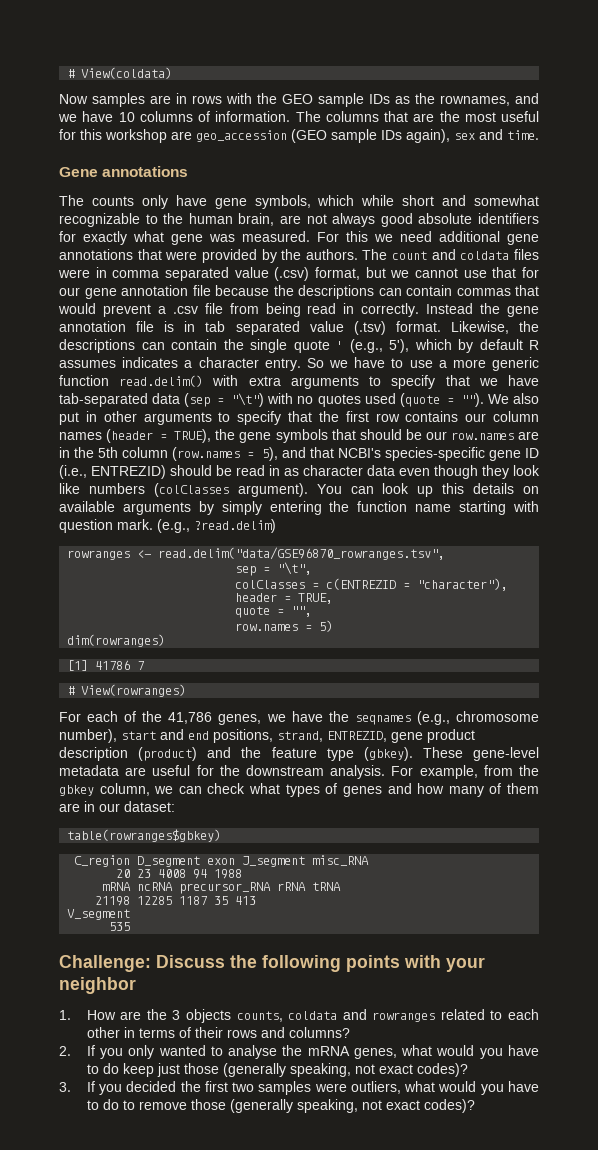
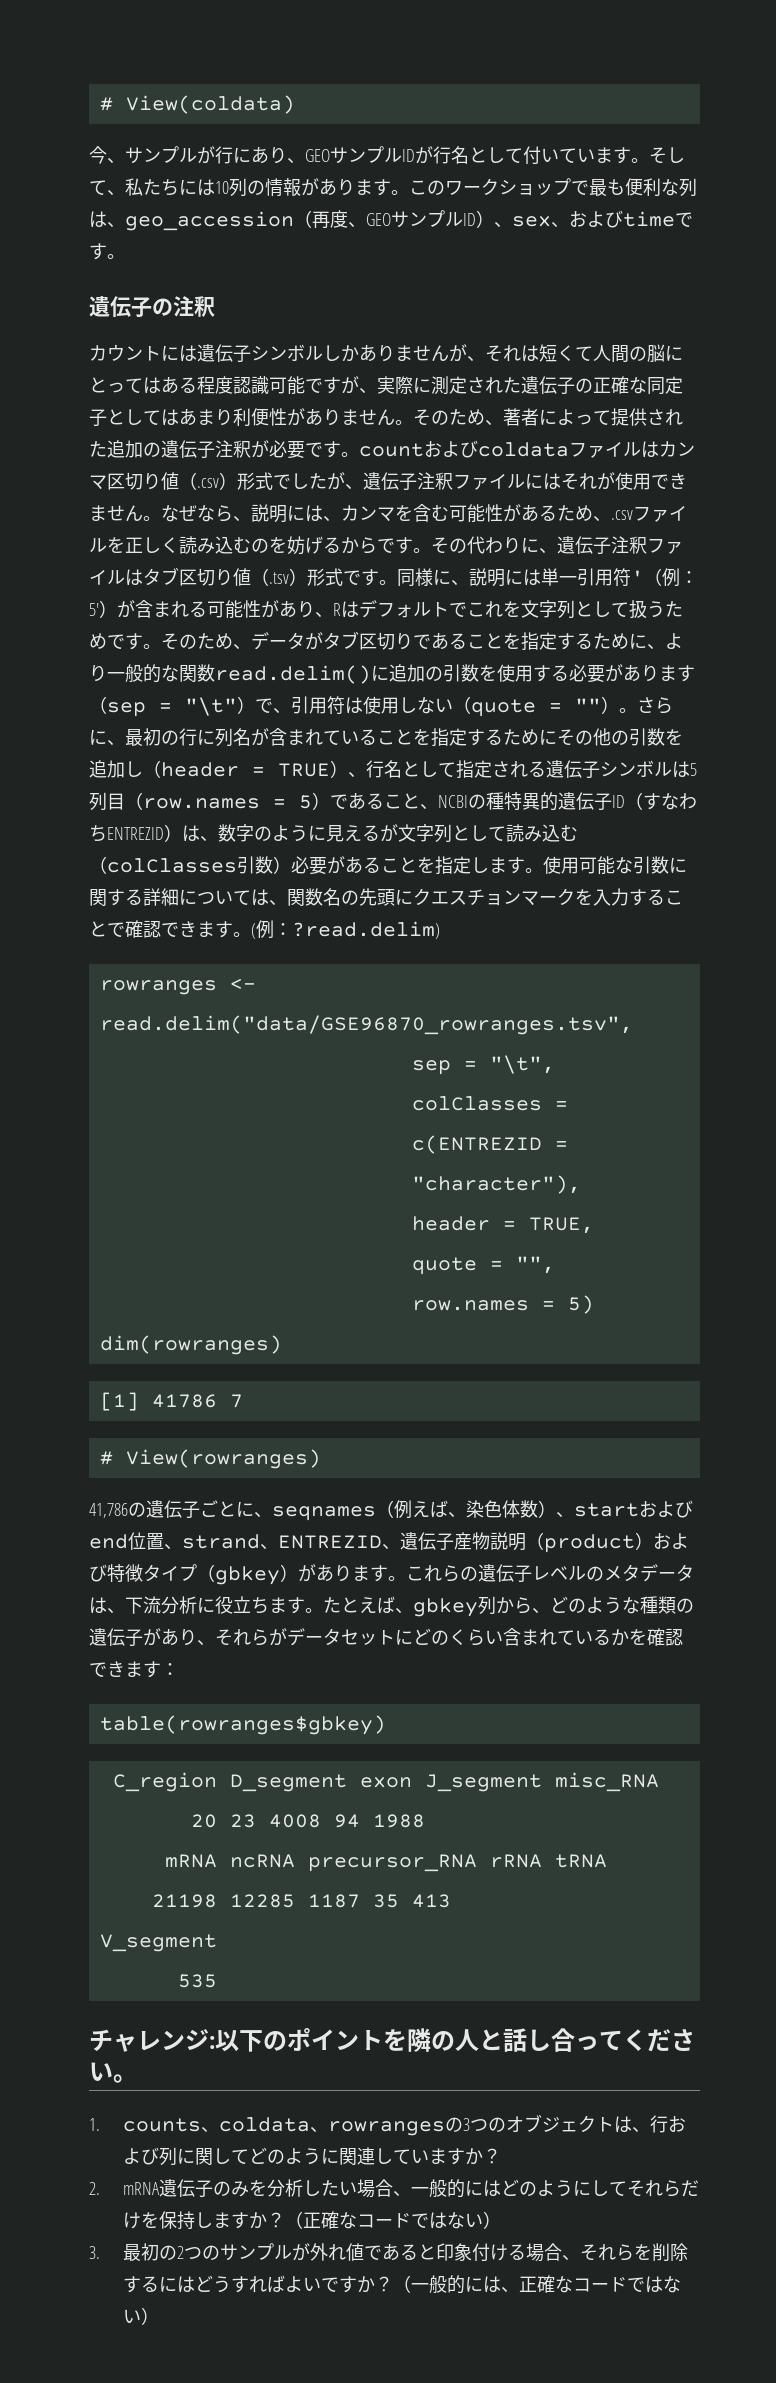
- Now samples are in rows with the GEO sample IDs as the rownames, and we have 10 columns of information. The columns that are the most useful for this workshop are geo_accession (GEO sample IDs again), sex and time.
- Gene annotations
- The counts only have gene symbols, which while short and somewhat recognizable to the human brain, are not always good absolute identifiers for exactly what gene was measured. For this we need additional gene annotations that were provided by the authors. The count and coldata files were in comma separated value (.csv) format, but we cannot use that for our gene annotation file because the descriptions can contain commas that would prevent a .csv file from being read in correctly. Instead the gene annotation file is in tab separated value (.tsv) format. Likewise, the descriptions can contain the single quote ' (e.g., 5'), which by default R assumes indicates a character entry. So we have to use a more generic function read.delim() with extra arguments to specify that we have tab-separated data (sep = "\t") with no quotes used (quote = ""). We also put in other arguments to specify that the first row contains our column names (header = TRUE), the gene symbols that should be our row.names are in the 5th column (row.names = 5), and that NCBI's species-specific gene ID (i.e., ENTREZID) should be read in as character data even though they look like numbers (colClasses argument). You can look up this details on available arguments by simply entering the function name starting with question mark. (e.g., ?read.delim)
+ 今、サンプルが行にあり、GEOサンプルIDが行名として付いています。そして、私たちには10列の情報があります。このワークショップで最も便利な列は、geo_accession（再度、GEOサンプルID）、sex、およびtimeです。
+ 遺伝子の注釈
+ カウントには遺伝子シンボルしかありませんが、それは短くて人間の脳にとってはある程度認識可能ですが、実際に測定された遺伝子の正確な同定子としてはあまり利便性がありません。そのため、著者によって提供された追加の遺伝子注釈が必要です。countおよびcoldataファイルはカンマ区切り値（.csv）形式でしたが、遺伝子注釈ファイルにはそれが使用できません。なぜなら、説明には、カンマを含む可能性があるため、.csvファイルを正しく読み込むのを妨げるからです。その代わりに、遺伝子注釈ファイルはタブ区切り値（.tsv）形式です。同様に、説明には単一引用符'（例：5'）が含まれる可能性があり、Rはデフォルトでこれを文字列として扱うためです。そのため、データがタブ区切りであることを指定するために、より一般的な関数read.delim()に追加の引数を使用する必要があります（sep = "\t"）で、引用符は使用しない（quote = ""）。さらに、最初の行に列名が含まれていることを指定するためにその他の引数を追加し（header = TRUE）、行名として指定される遺伝子シンボルは5列目（row.names = 5）であること、NCBIの種特異的遺伝子ID（すなわちENTREZID）は、数字のように見えるが文字列として読み込む（colClasses引数）必要があることを指定します。使用可能な引数に関する詳細については、関数名の先頭にクエスチョンマークを入力することで確認できます。(例：?read.delim)
- For each of the 41,786 genes, we have the seqnames (e.g., chromosome number), start and end positions, strand, ENTREZID, gene product description (product) and the feature type (gbkey). These gene-level metadata are useful for the downstream analysis. For example, from the gbkey column, we can check what types of genes and how many of them are in our dataset:
+ 41,786の遺伝子ごとに、seqnames（例えば、染色体数）、startおよびend位置、strand、ENTREZID、遺伝子産物説明（product）および特徴タイプ（gbkey）があります。これらの遺伝子レベルのメタデータは、下流分析に役立ちます。たとえば、gbkey列から、どのような種類の遺伝子があり、それらがデータセットにどのくらい含まれているかを確認できます：
- Challenge: Discuss the following points with your neighbor
- 1. How are the 3 objects counts, coldata and rowranges related to each other in terms of their rows and columns?
- 2. If you only wanted to analyse the mRNA genes, what would you have to do keep just those (generally speaking, not exact codes)?
- 3. If you decided the first two samples were outliers, what would you have to do to remove those (generally speaking, not exact codes)?
+ チャレンジ:以下のポイントを隣の人と話し合ってください。
+ 1. counts、coldata、rowrangesの3つのオブジェクトは、行および列に関してどのように関連していますか？
+ 2. mRNA遺伝子のみを分析したい場合、一般的にはどのようにしてそれらだけを保持しますか？（正確なコードではない）
+ 3.最初の2つのサンプルが外れ値であると印象付ける場合、それらを削除するにはどうすればよいですか？（一般的には、正確なコードではない）

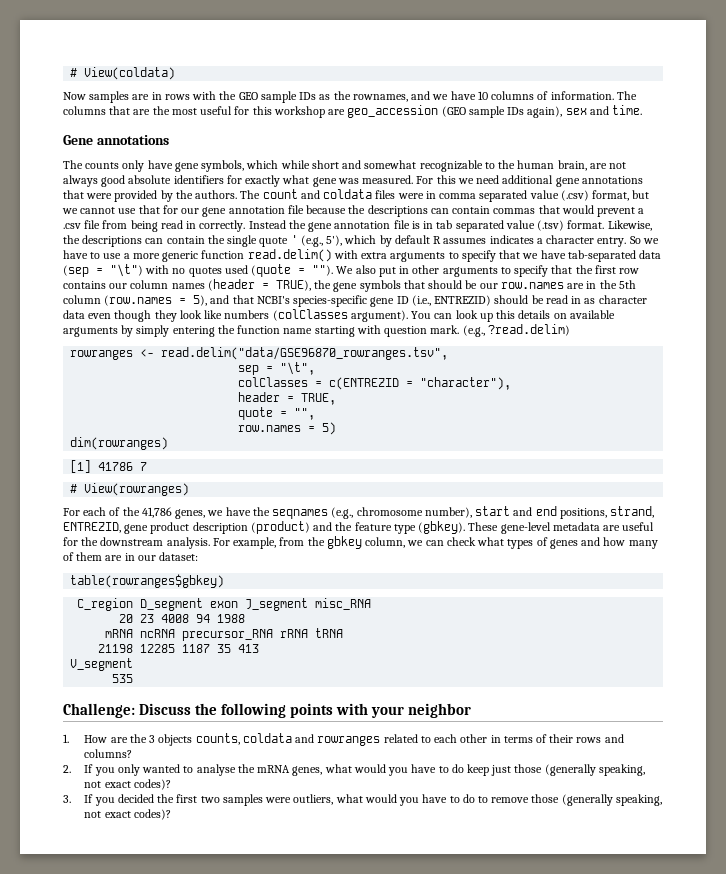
- 今、サンプルが行にあり、GEOサンプルIDが行名として付いています。そして、私たちには10列の情報があります。このワークショップで最も便利な列は、geo_accession（再度、GEOサンプルID）、sex、およびtimeです。
- 遺伝子の注釈
- カウントには遺伝子シンボルしかありませんが、それは短くて人間の脳にとってはある程度認識可能ですが、実際に測定された遺伝子の正確な同定子としてはあまり利便性がありません。そのため、著者によって提供された追加の遺伝子注釈が必要です。countおよびcoldataファイルはカンマ区切り値（.csv）形式でしたが、遺伝子注釈ファイルにはそれが使用できません。なぜなら、説明には、カンマを含む可能性があるため、.csvファイルを正しく読み込むのを妨げるからです。その代わりに、遺伝子注釈ファイルはタブ区切り値（.tsv）形式です。同様に、説明には単一引用符'（例：5'）が含まれる可能性があり、Rはデフォルトでこれを文字列として扱うためです。そのため、データがタブ区切りであることを指定するために、より一般的な関数read.delim()に追加の引数を使用する必要があります（sep = "\t"）で、引用符は使用しない（quote = ""）。さらに、最初の行に列名が含まれていることを指定するためにその他の引数を追加し（header = TRUE）、行名として指定される遺伝子シンボルは5列目（row.names = 5）であること、NCBIの種特異的遺伝子ID（すなわちENTREZID）は、数字のように見えるが文字列として読み込む（colClasses引数）必要があることを指定します。使用可能な引数に関する詳細については、関数名の先頭にクエスチョンマークを入力することで確認できます。(例：?read.delim)
+ Now samples are in rows with the GEO sample IDs as the rownames, and we have 10 columns of information. The columns that are the most useful for this workshop are geo_accession (GEO sample IDs again), sex and time.
+ Gene annotations
+ The counts only have gene symbols, which while short and somewhat recognizable to the human brain, are not always good absolute identifiers for exactly what gene was measured. For this we need additional gene annotations that were provided by the authors. The count and coldata files were in comma separated value (.csv) format, but we cannot use that for our gene annotation file because the descriptions can contain commas that would prevent a .csv file from being read in correctly. Instead the gene annotation file is in tab separated value (.tsv) format. Likewise, the descriptions can contain the single quote ' (e.g., 5'), which by default R assumes indicates a character entry. So we have to use a more generic function read.delim() with extra arguments to specify that we have tab-separated data (sep = "\t") with no quotes used (quote = ""). We also put in other arguments to specify that the first row contains our column names (header = TRUE), the gene symbols that should be our row.names are in the 5th column (row.names = 5), and that NCBI's species-specific gene ID (i.e., ENTREZID) should be read in as character data even though they look like numbers (colClasses argument). You can look up this details on available arguments by simply entering the function name starting with question mark. (e.g., ?read.delim)
- 41,786の遺伝子ごとに、seqnames（例えば、染色体数）、startおよびend位置、strand、ENTREZID、遺伝子産物説明（product）および特徴タイプ（gbkey）があります。これらの遺伝子レベルのメタデータは、下流分析に役立ちます。たとえば、gbkey列から、どのような種類の遺伝子があり、それらがデータセットにどのくらい含まれているかを確認できます：
+ For each of the 41,786 genes, we have the seqnames (e.g., chromosome number), start and end positions, strand, ENTREZID, gene product description (product) and the feature type (gbkey). These gene-level metadata are useful for the downstream analysis. For example, from the gbkey column, we can check what types of genes and how many of them are in our dataset:
- チャレンジ:以下のポイントを隣の人と話し合ってください。
- 1. counts、coldata、rowrangesの3つのオブジェクトは、行および列に関してどのように関連していますか？
- 2. mRNA遺伝子のみを分析したい場合、一般的にはどのようにしてそれらだけを保持しますか？（正確なコードではない）
- 3.最初の2つのサンプルが外れ値であると印象付ける場合、それらを削除するにはどうすればよいですか？（一般的には、正確なコードではない）
+ Challenge: Discuss the following points with your neighbor
+ 1. How are the 3 objects counts, coldata and rowranges related to each other in terms of their rows and columns?
+ 2. If you only wanted to analyse the mRNA genes, what would you have to do keep just those (generally speaking, not exact codes)?
+ 3. If you decided the first two samples were outliers, what would you have to do to remove those (generally speaking, not exact codes)?

